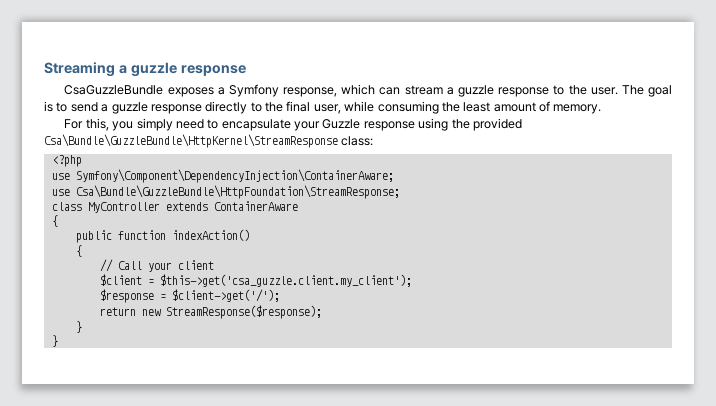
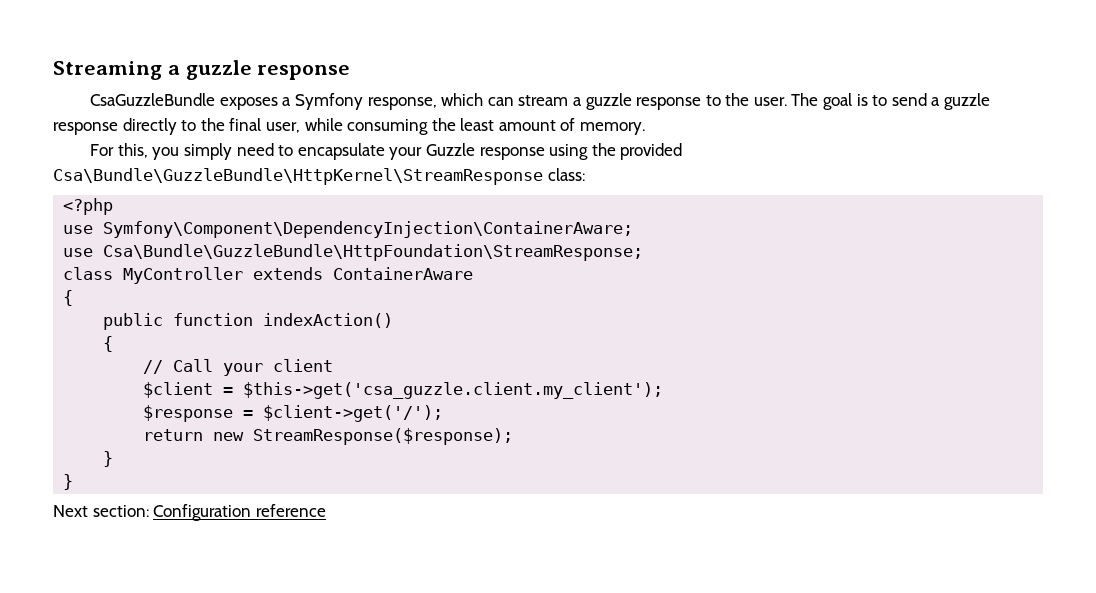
+ Next section: Configuration reference

